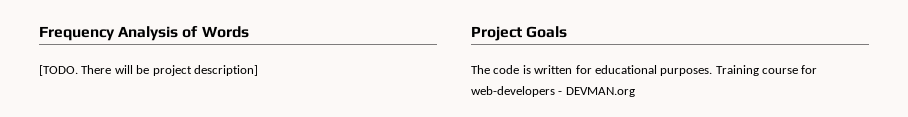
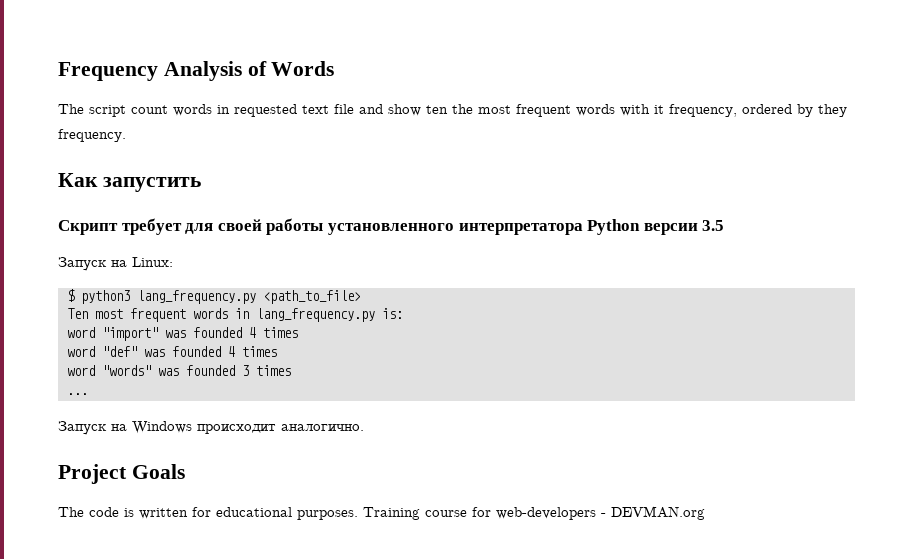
- [TODO. There will be project description]
+ The script count words in requested text file and show ten the most frequent words with it frequency, ordered by they frequency.
+ Как запустить
+ Скрипт требует для своей работы установленного интерпретатора Python версии 3.5
+ Запуск на Linux:
+ $ python3 lang_frequency.py <path_to_file>
+ Ten most frequent words in lang_frequency.py is:
+ word "import" was founded 4 times
+ word "def" was founded 4 times
+ word "words" was founded 3 times
+ ...
+ Запуск на Windows происходит аналогично.

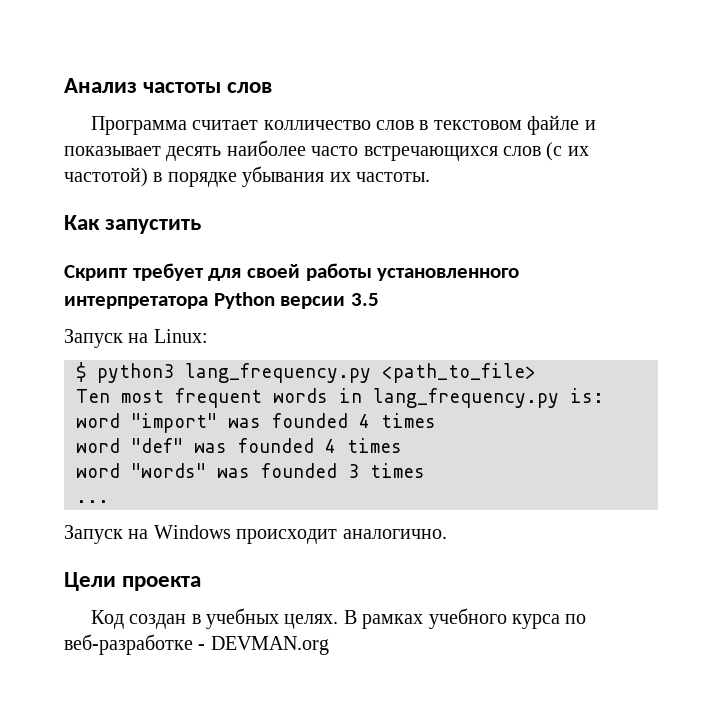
- Frequency Analysis of Words
- The script count words in requested text file and show ten the most frequent words with it frequency, ordered by they frequency.
+ Анализ частоты слов
+ Программа считает колличество слов в текстовом файле и показывает десять наиболее часто встречающихся слов (с их частотой) в порядке убывания их частоты.
- Project Goals
- The code is written for educational purposes. Training course for web-developers - DEVMAN.org
+ Цели проекта
+ Код создан в учебных целях. В рамках учебного курса по веб-разработке - DEVMAN.org

